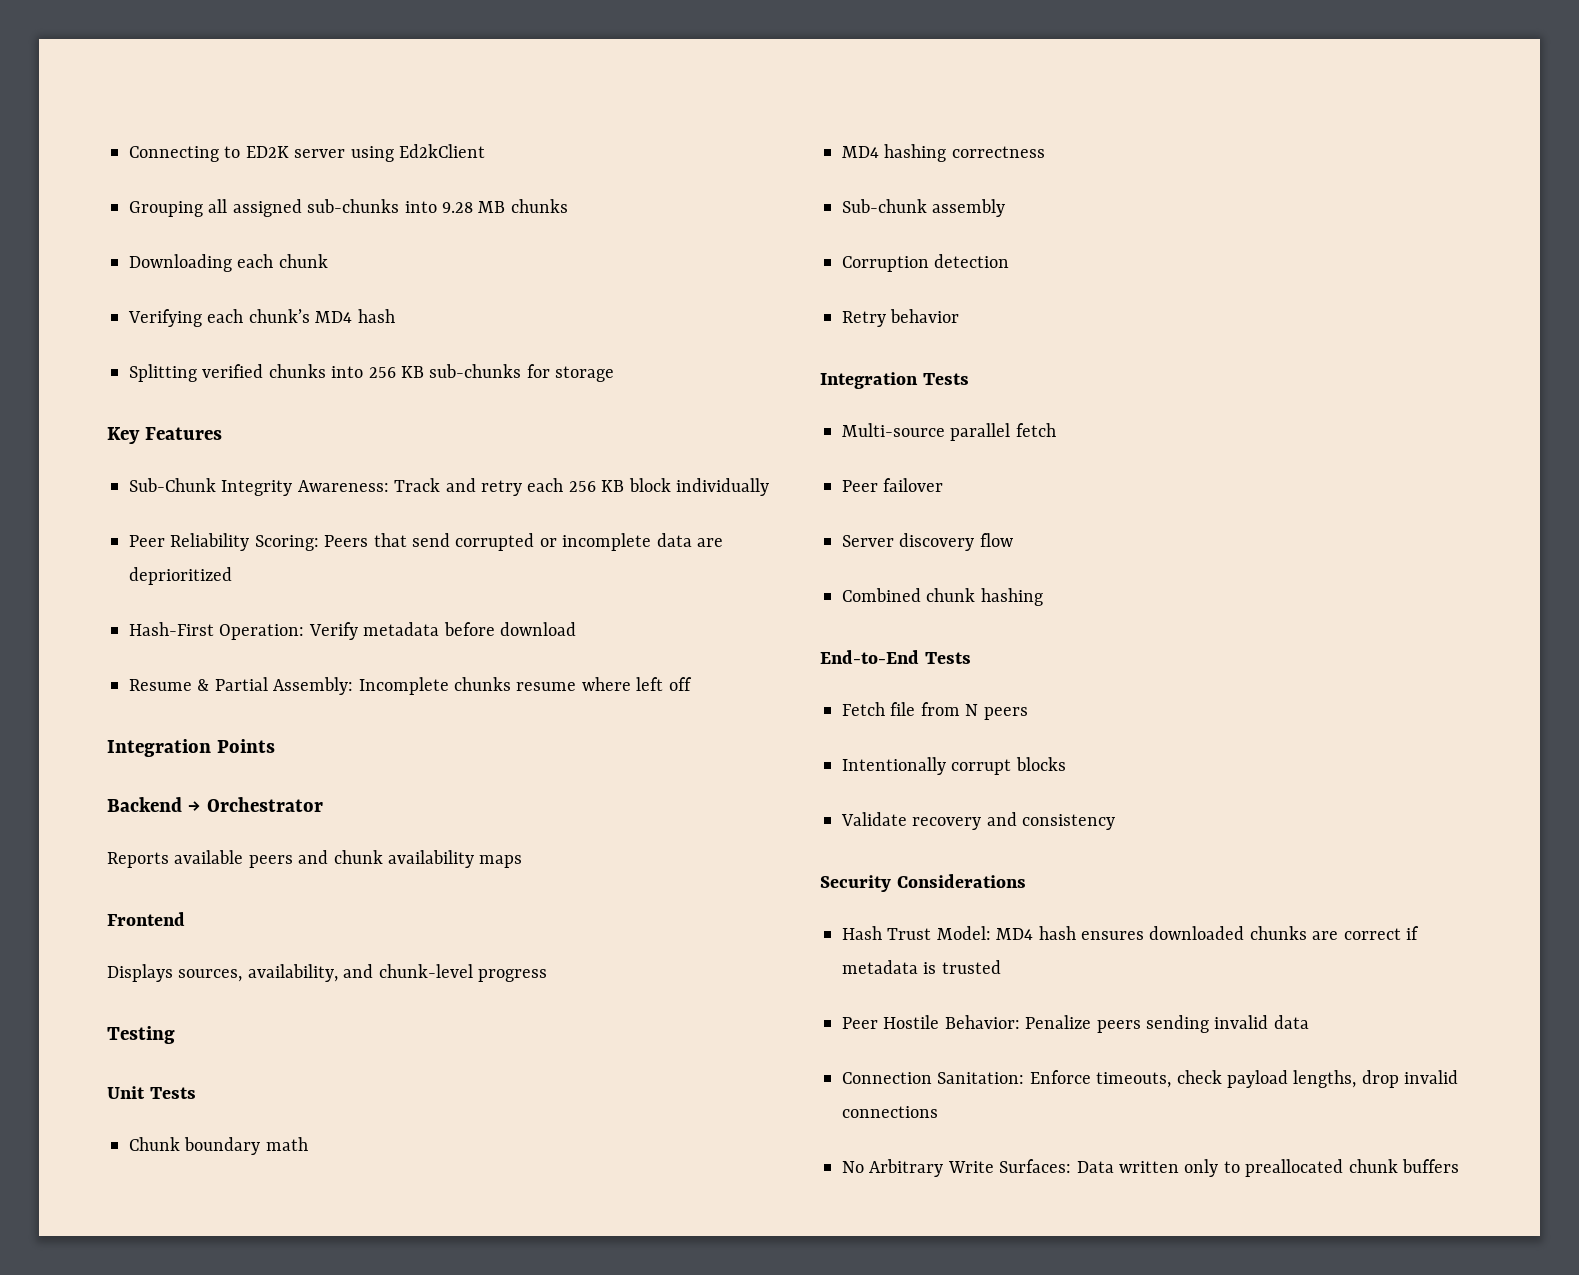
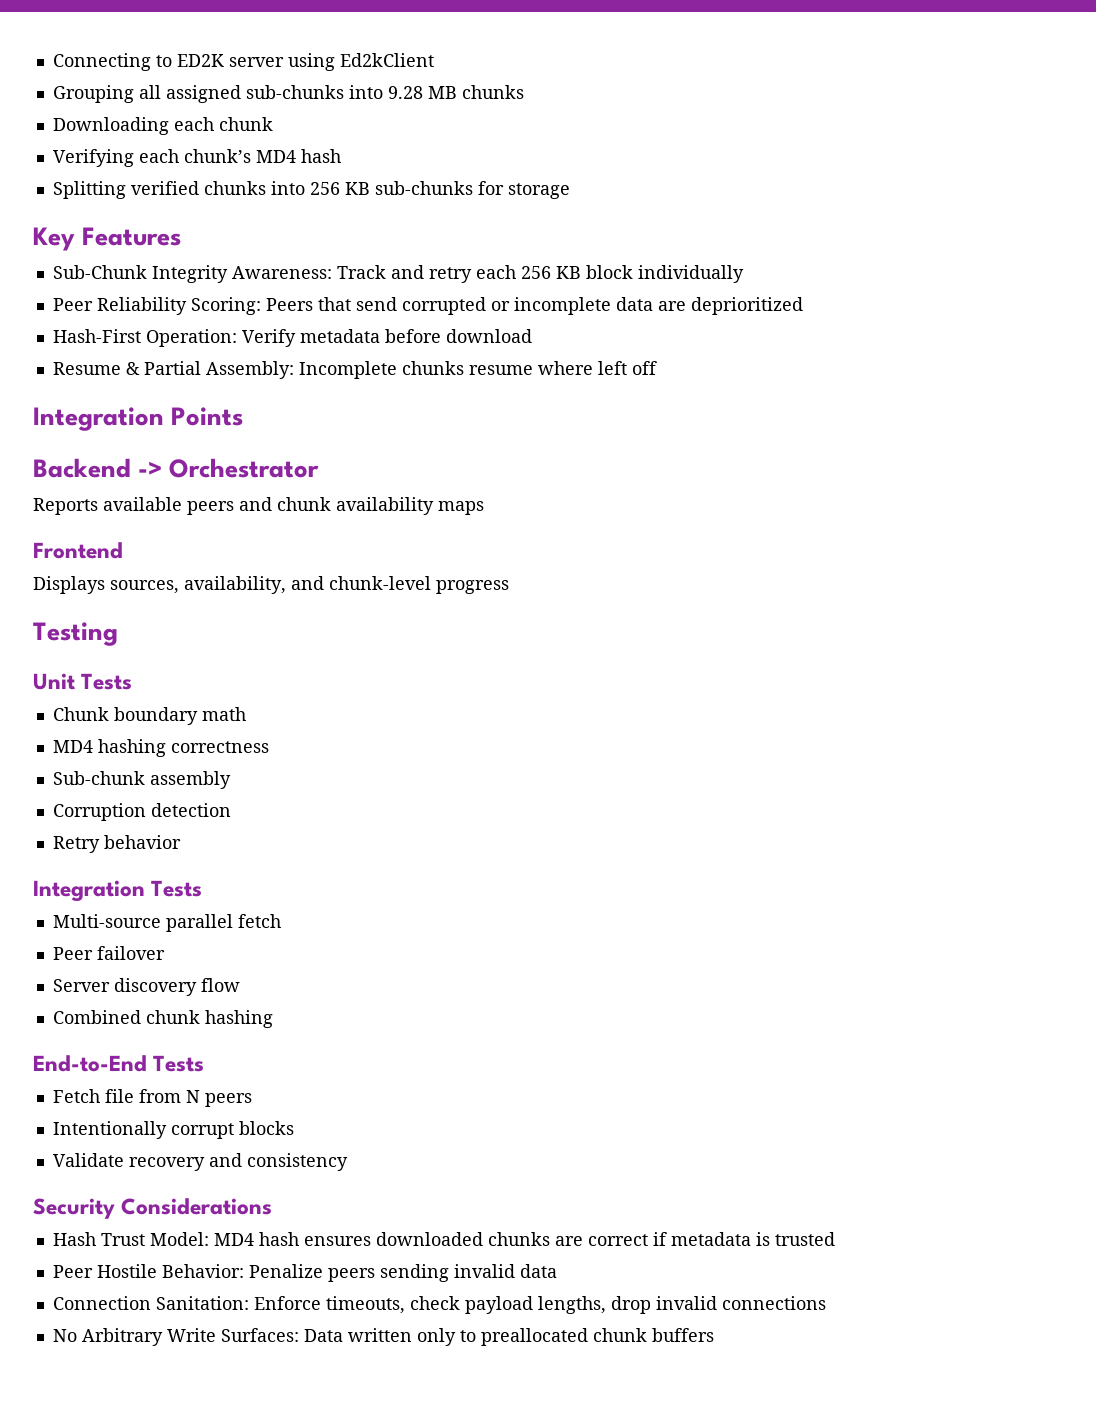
- Backend → Orchestrator
+ Backend -> Orchestrator

